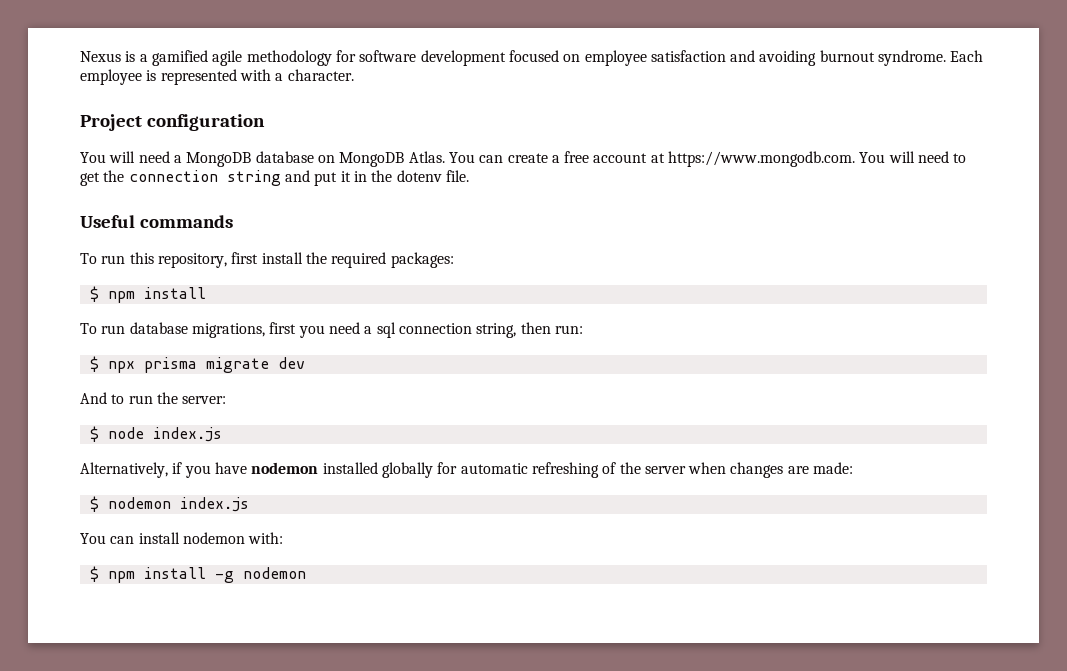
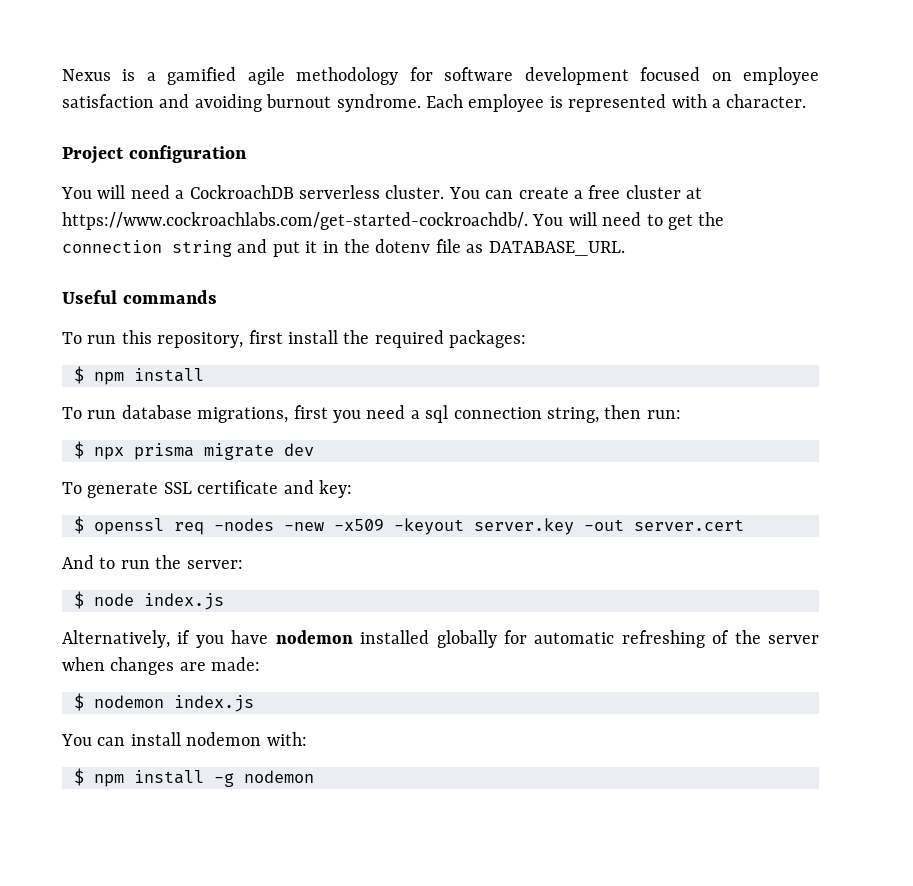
- You will need a MongoDB database on MongoDB Atlas.
+ You will need a CockroachDB serverless cluster.
- You can create a free account at https://www.mongodb.com. You will need to get the connection string and put it in the dotenv file.
+ You can create a free cluster at https://www.cockroachlabs.com/get-started-cockroachdb/. You will need to get the connection string and put it in the dotenv file as DATABASE_URL.
+ To generate SSL certificate and key:
+ $ openssl req -nodes -new -x509 -keyout server.key -out server.cert

